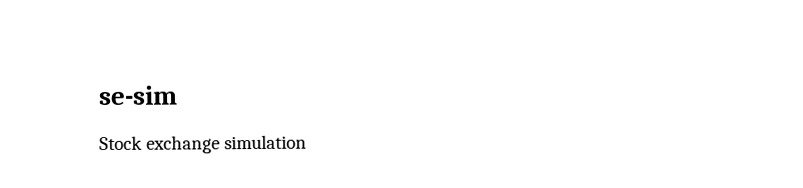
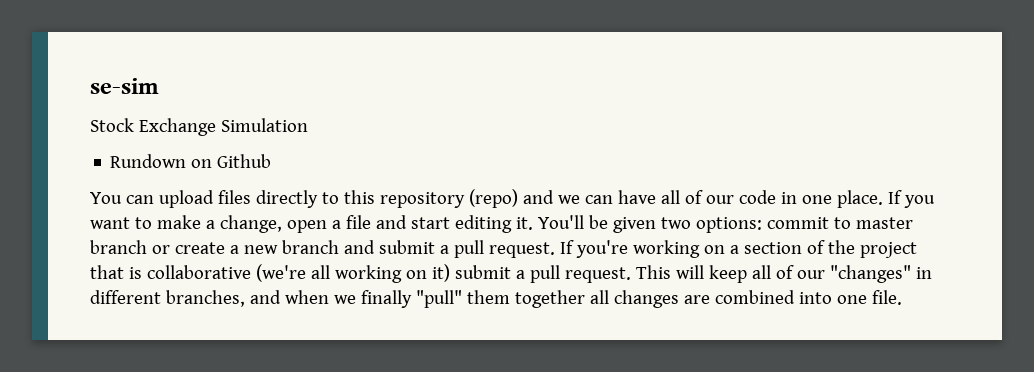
- Stock exchange simulation
+ Stock Exchange Simulation
+ Rundown on Github
+ You can upload files directly to this repository (repo) and we can have all of our code in one place. If you want to make a change, open a file and start editing it. You'll be given two options: commit to master branch or create a new branch and submit a pull request. If you're working on a section of the project that is collaborative (we're all working on it) submit a pull request. This will keep all of our "changes" in different branches, and when we finally "pull" them together all changes are combined into one file.

